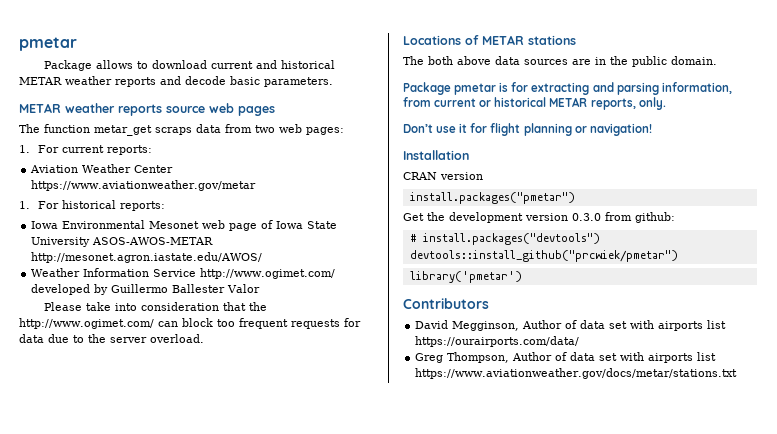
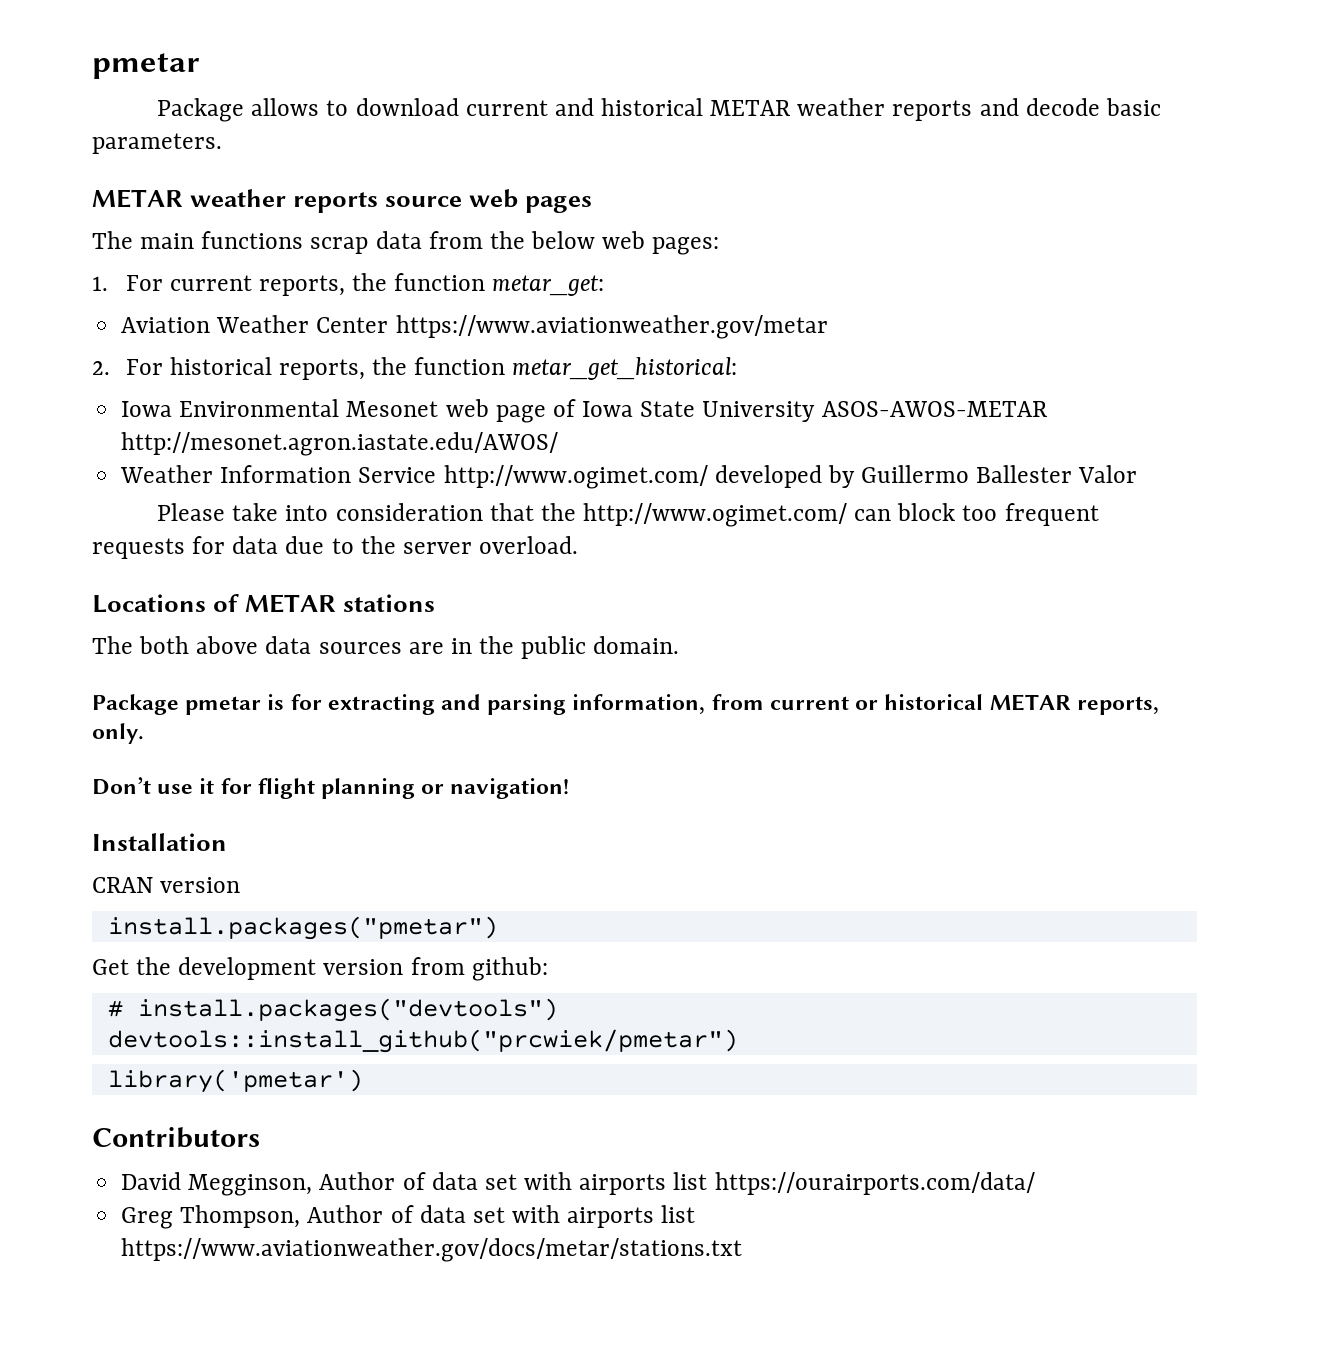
- The function metar_get scraps data from two web pages:
+ The main functions scrap data from the below web pages:
- 1. For current reports:
+ 1. For current reports, the function metar_get:
- 1. For historical reports:
+ 2. For historical reports, the function metar_get_historical:
- Get the development version 0.3.0 from github:
+ Get the development version from github:

